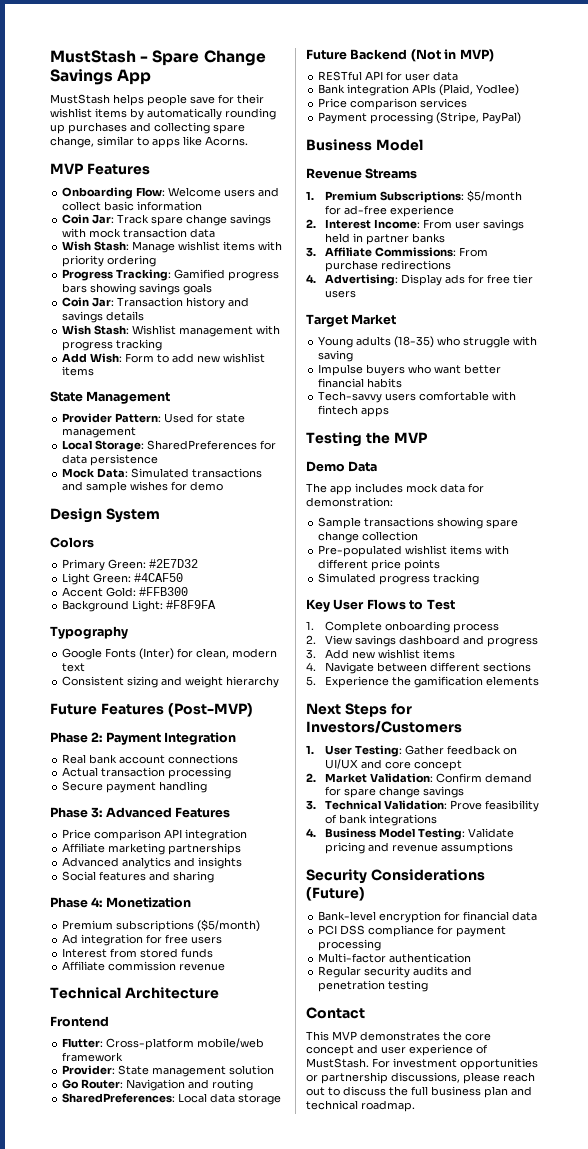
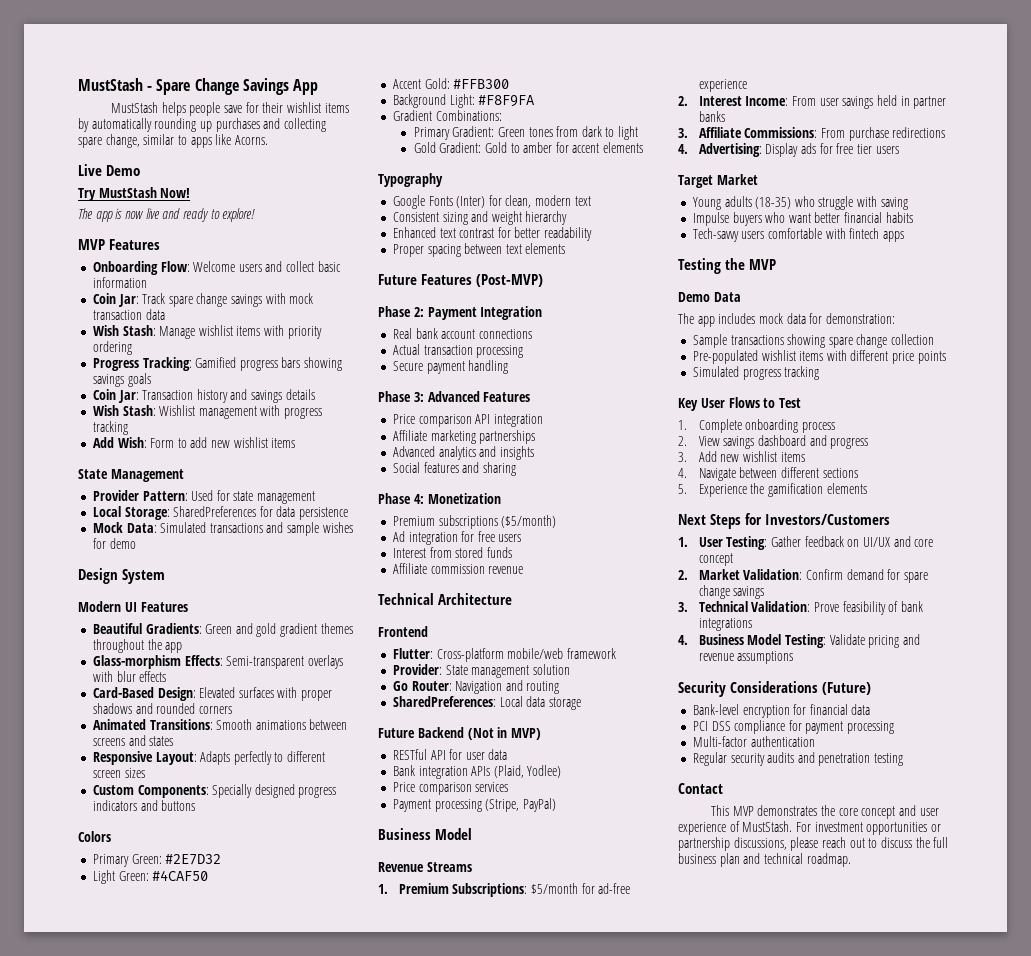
+ Live Demo
+ Try MustStash Now!
+ The app is now live and ready to explore!
+ Modern UI Features
+ Beautiful Gradients: Green and gold gradient themes throughout the app
+ Glass-morphism Effects: Semi-transparent overlays with blur effects
+ Card-Based Design: Elevated surfaces with proper shadows and rounded corners
+ Animated Transitions: Smooth animations between screens and states
+ Responsive Layout: Adapts perfectly to different screen sizes
+ Custom Components: Specially designed progress indicators and buttons
+ Gradient Combinations:
+ Primary Gradient: Green tones from dark to light
+ Gold Gradient: Gold to amber for accent elements
+ Enhanced text contrast for better readability
+ Proper spacing between text elements

